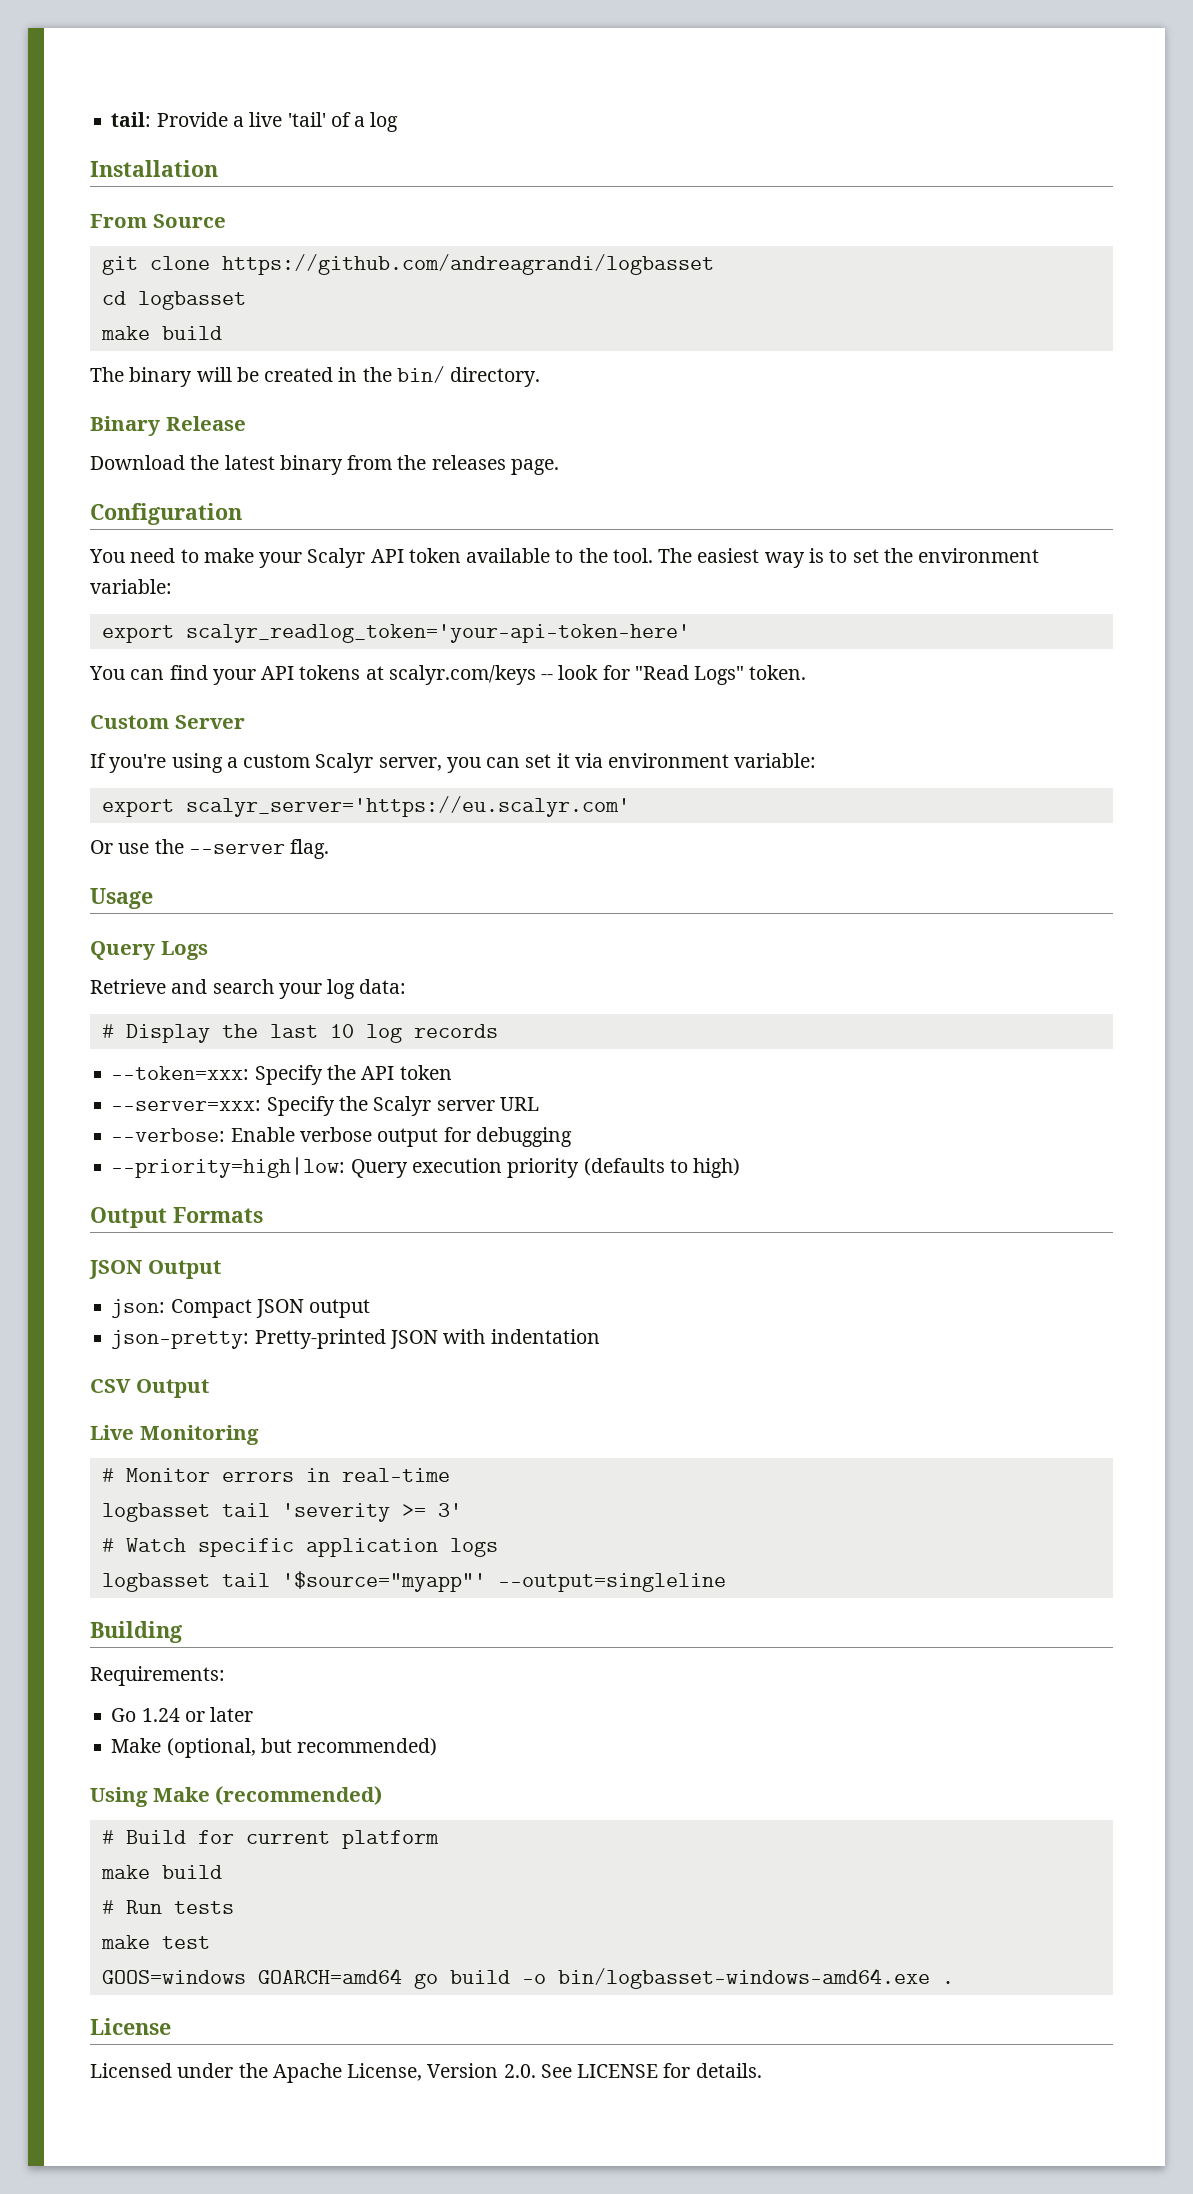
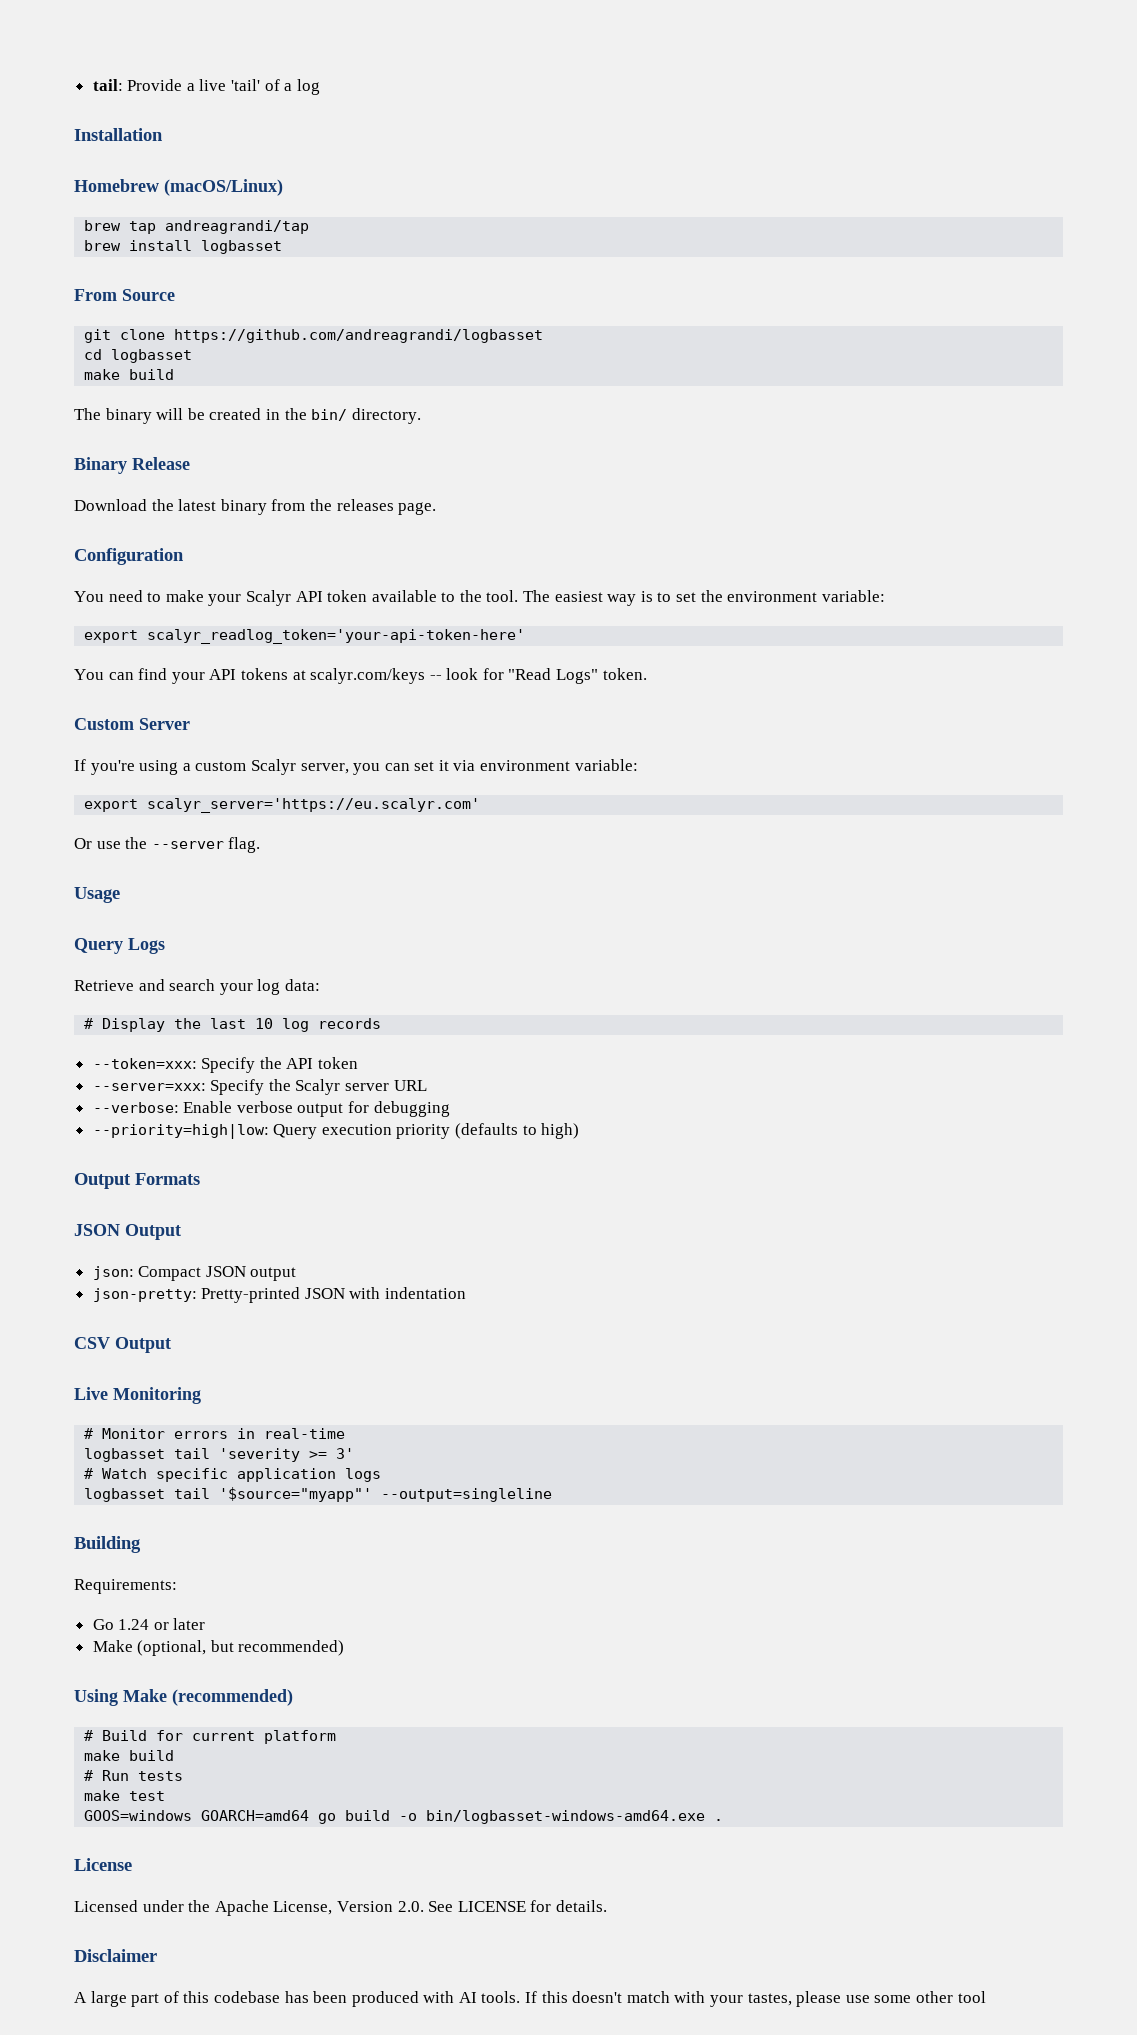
+ Homebrew (macOS/Linux)
+ brew tap andreagrandi/tap
+ brew install logbasset
+ Disclaimer
+ A large part of this codebase has been produced with AI tools. If this doesn't match with your tastes, please use some other tool

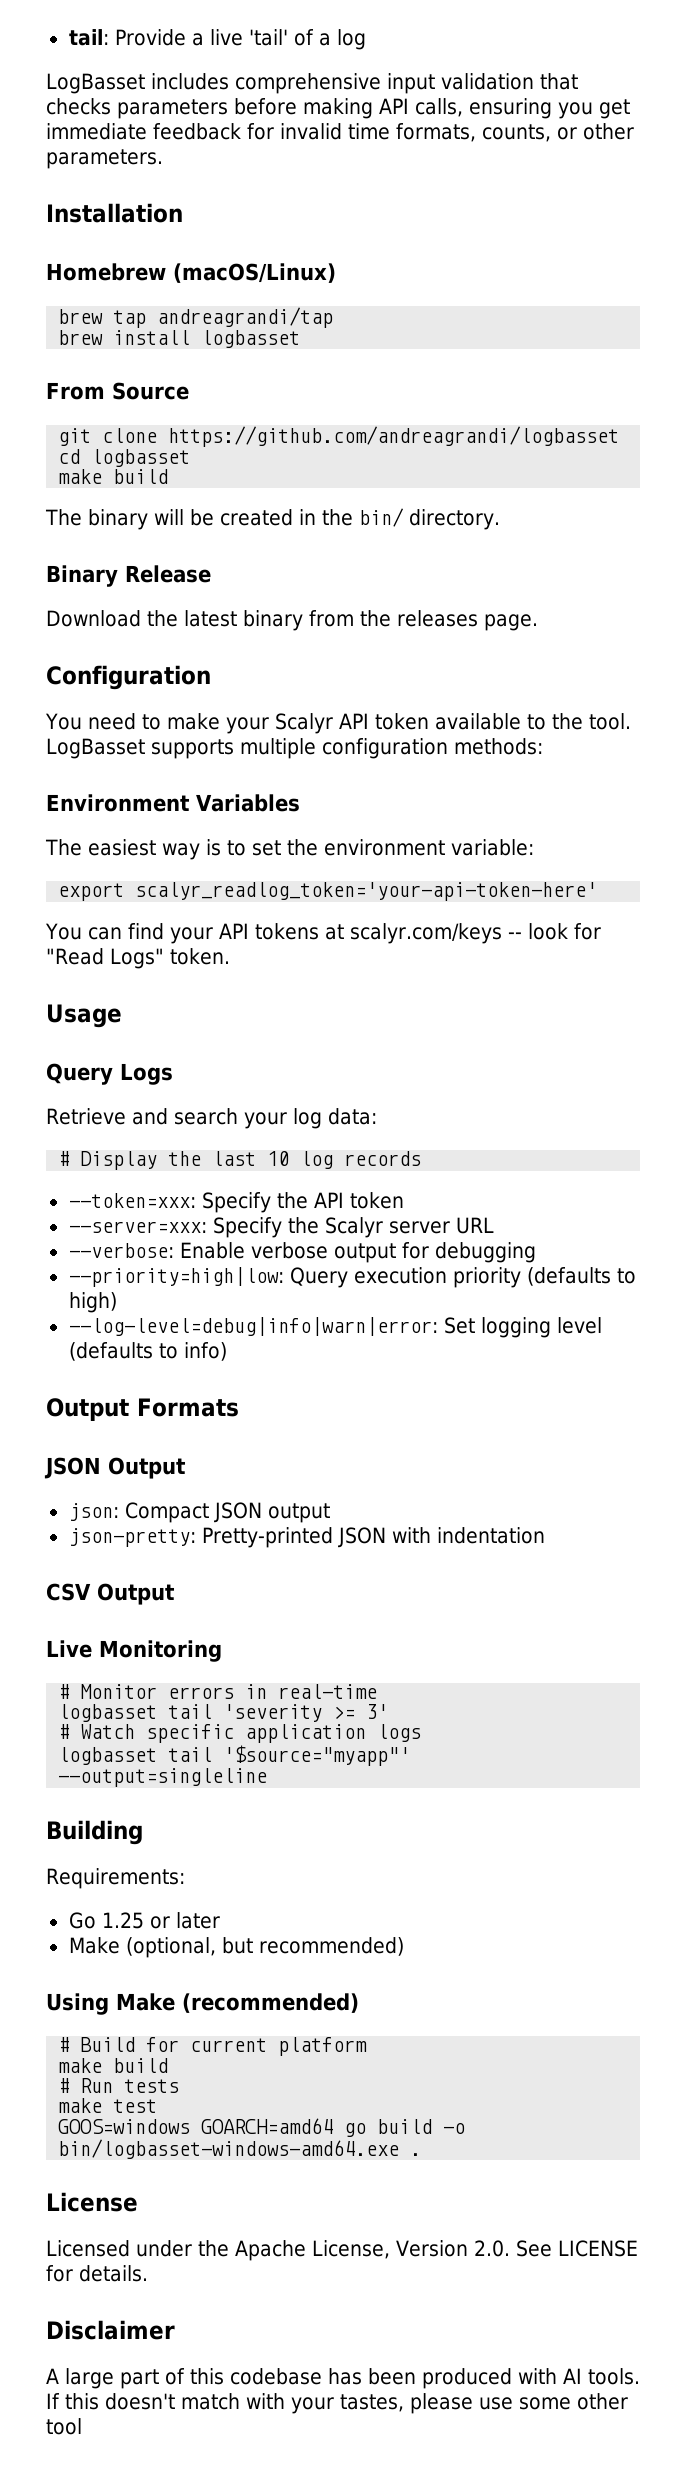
+ LogBasset includes comprehensive input validation that checks parameters before making API calls, ensuring you get immediate feedback for invalid time formats, counts, or other parameters.
- You need to make your Scalyr API token available to the tool. The easiest way is to set the environment variable:
+ You need to make your Scalyr API token available to the tool. LogBasset supports multiple configuration methods:
+ Environment Variables
+ The easiest way is to set the environment variable:
- Custom Server
- If you're using a custom Scalyr server, you can set it via environment variable:
- export scalyr_server='https://eu.scalyr.com'
- Or use the --server flag.
+ --log-level=debug|info|warn|error: Set logging level (defaults to info)
- Go 1.24 or later
+ Go 1.25 or later

